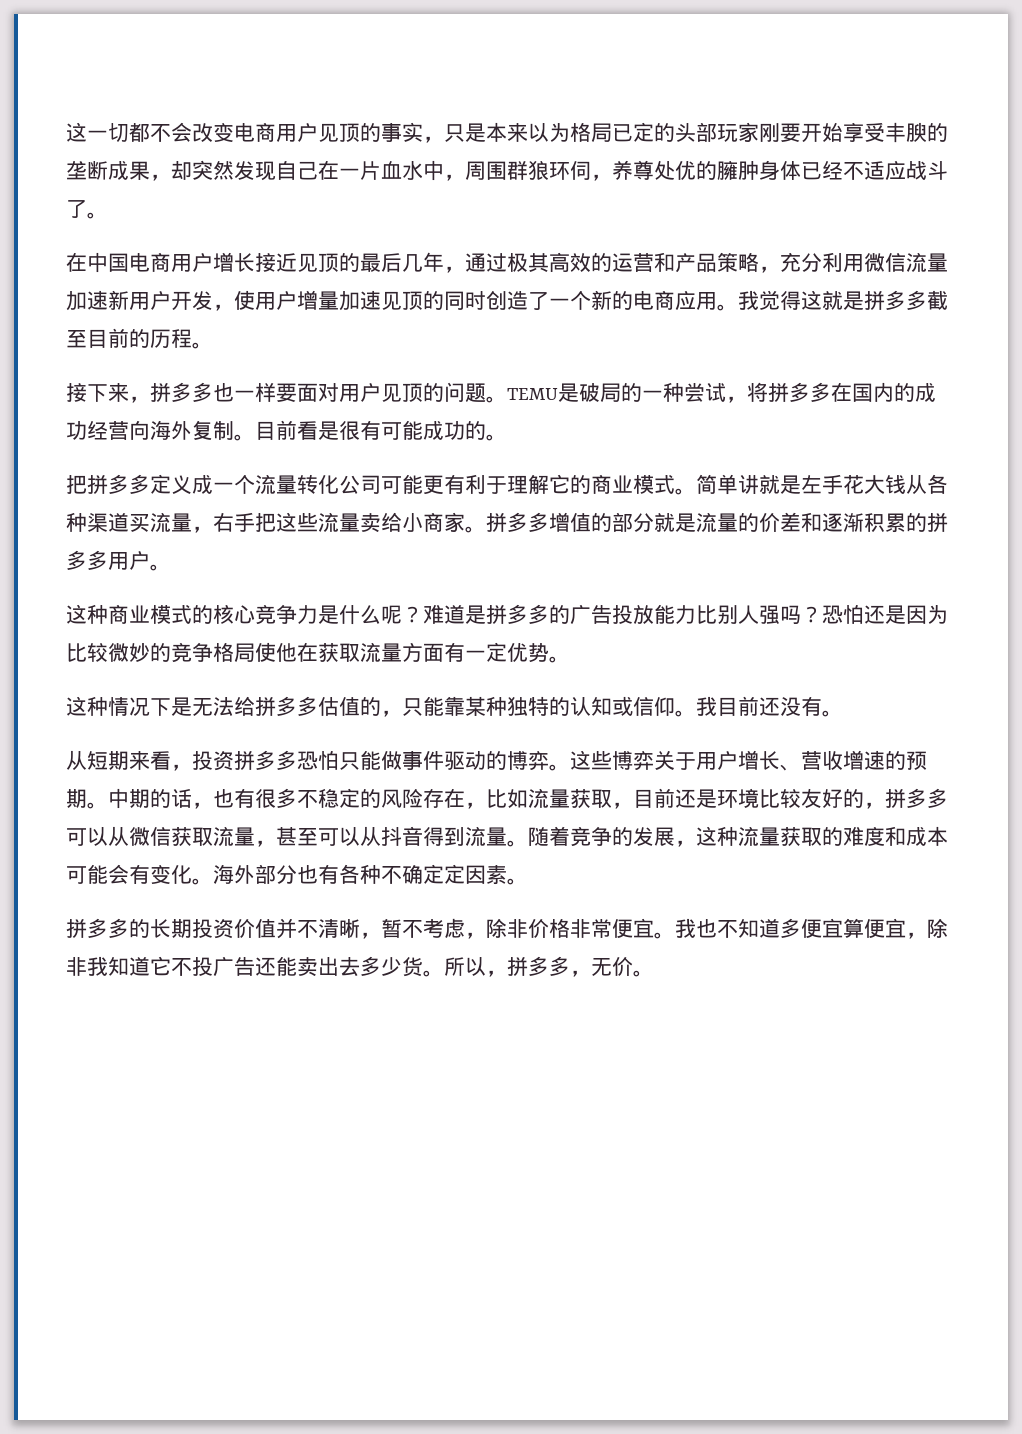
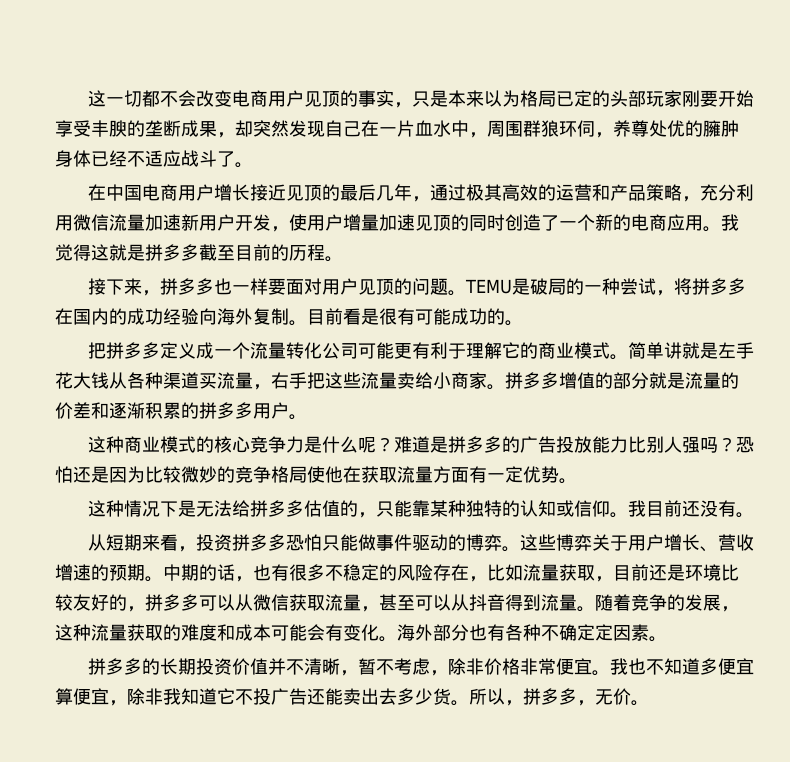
- TEMU是破局的一种尝试，将拼多多在国内的成功经营向海外复制。
+ TEMU是破局的一种尝试，将拼多多在国内的成功经验向海外复制。

